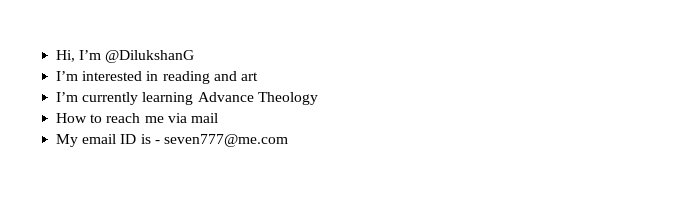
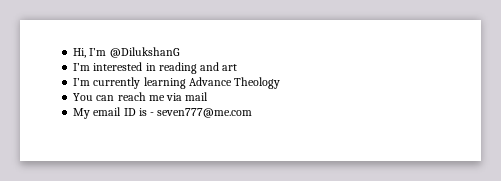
- How to reach me via mail
+ You can reach me via mail

